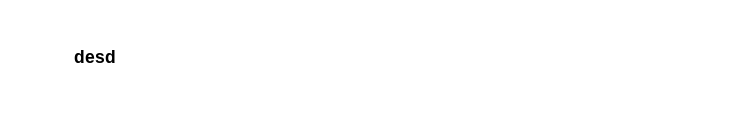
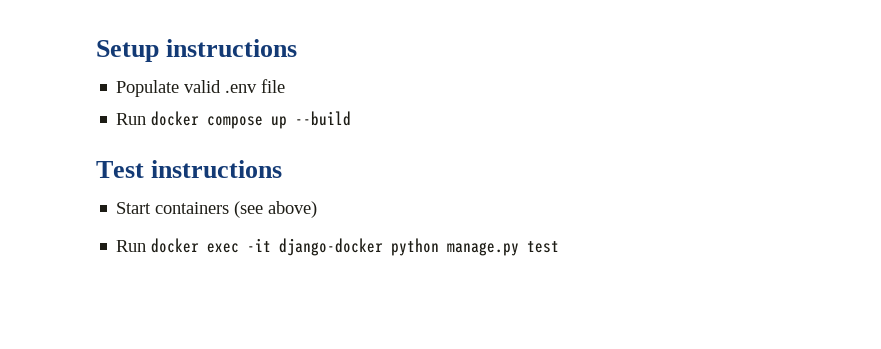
- desd
+ Setup instructions
+ Populate valid .env file
+ Run docker compose up --build
+ Test instructions
+ Start containers (see above)
+ Run docker exec -it django-docker python manage.py test

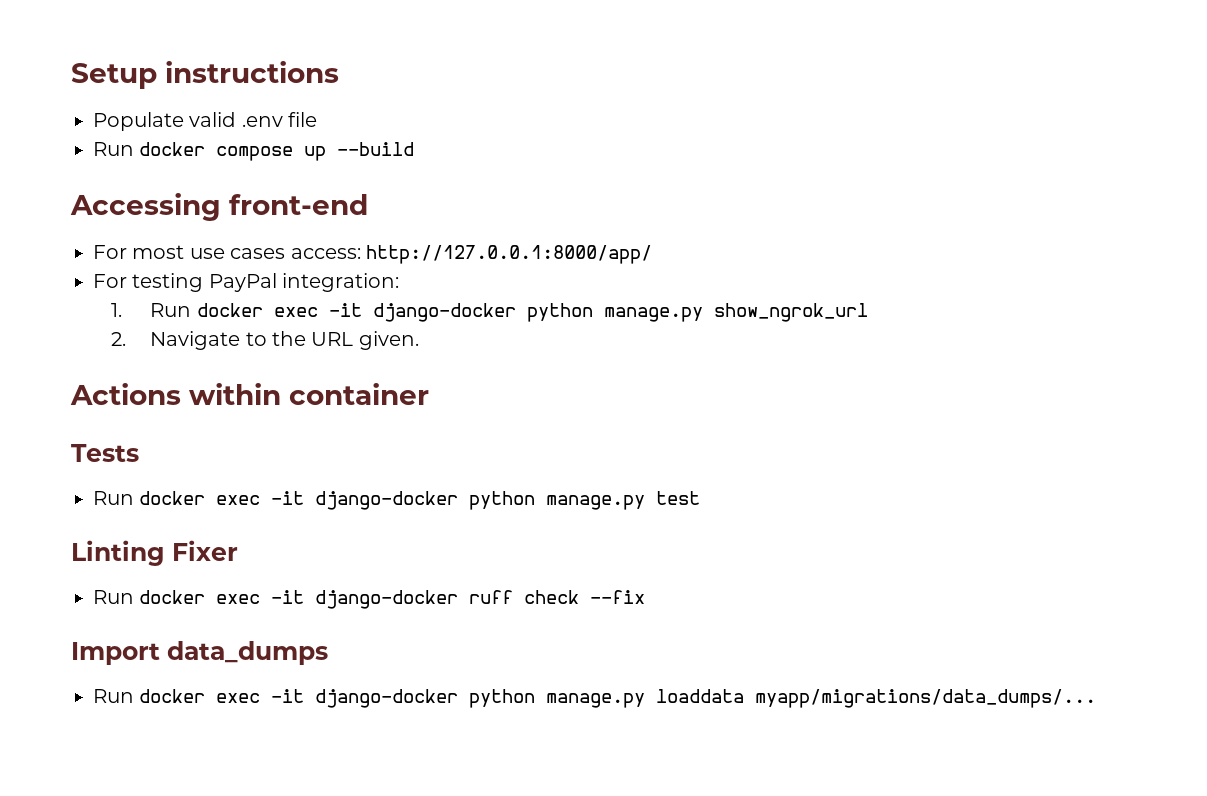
- Test instructions
- Start containers (see above)
+ Accessing front-end
+ For most use cases access: http://127.0.0.1:8000/app/
+ For testing PayPal integration:
+ 1. Run docker exec -it django-docker python manage.py show_ngrok_url
+ 2. Navigate to the URL given.
+ Actions within container
+ Tests
+ Linting Fixer
+ Run docker exec -it django-docker ruff check --fix
+ Import data_dumps
+ Run docker exec -it django-docker python manage.py loaddata myapp/migrations/data_dumps/...

